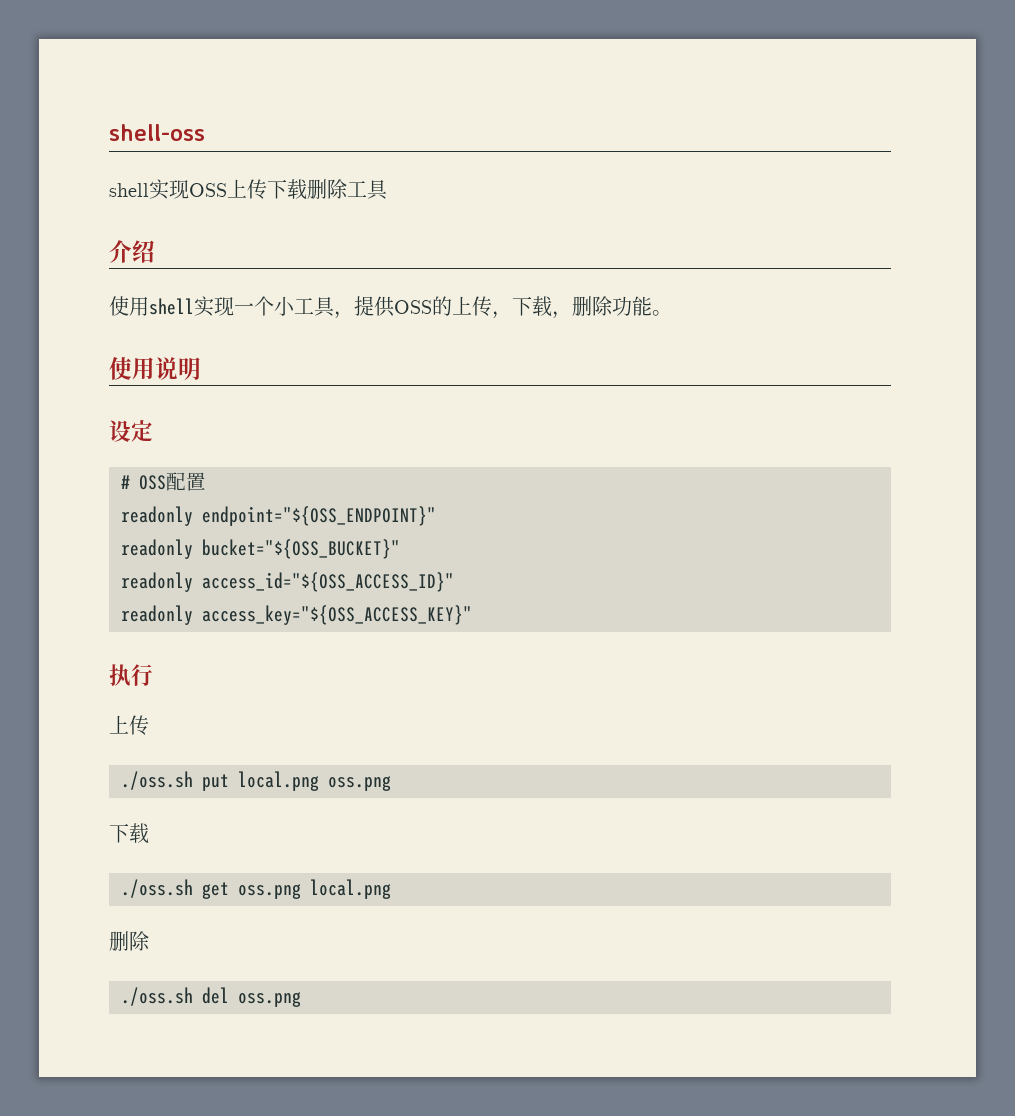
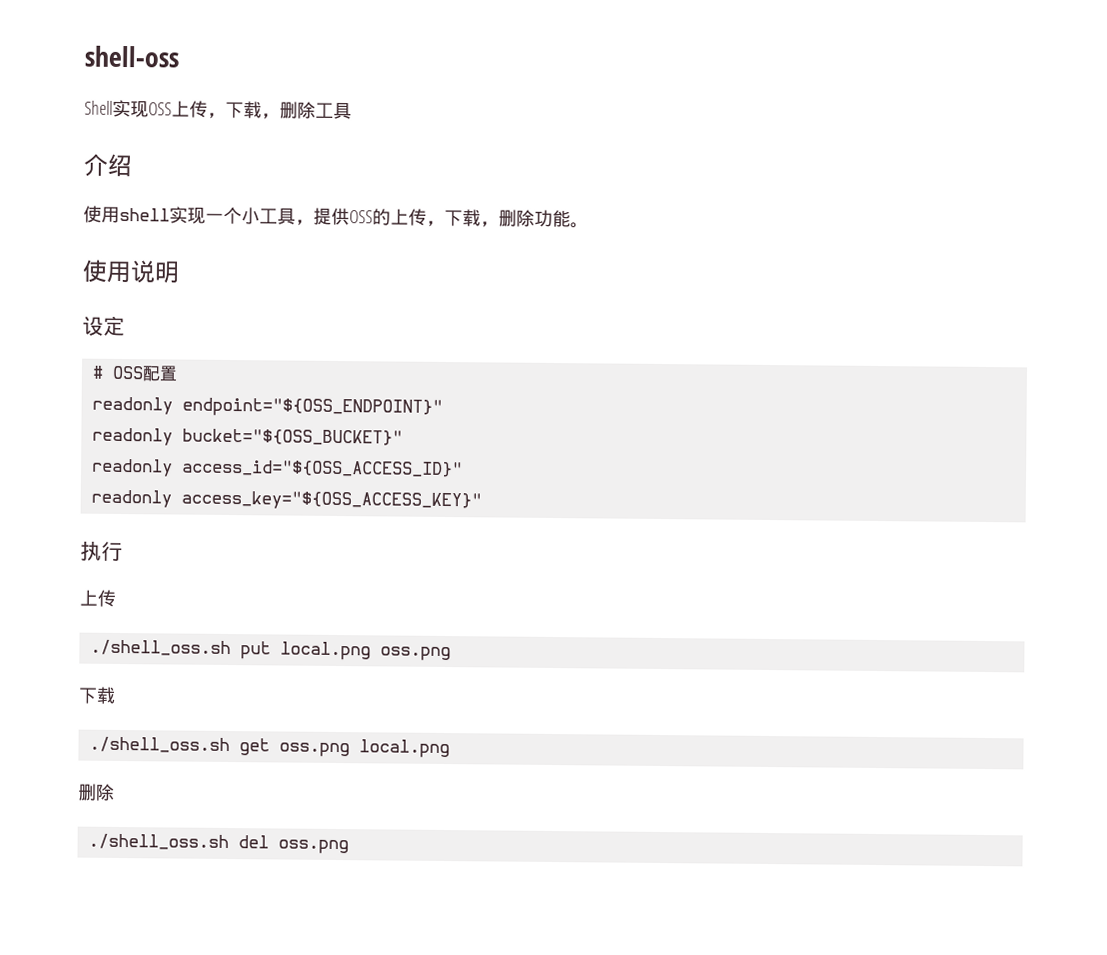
- shell实现OSS上传下载删除工具
+ Shell实现OSS上传，下载，删除工具
- ./oss.sh put local.png oss.png
+ ./shell_oss.sh put local.png oss.png
- ./oss.sh get oss.png local.png
+ ./shell_oss.sh get oss.png local.png
- ./oss.sh del oss.png
+ ./shell_oss.sh del oss.png

